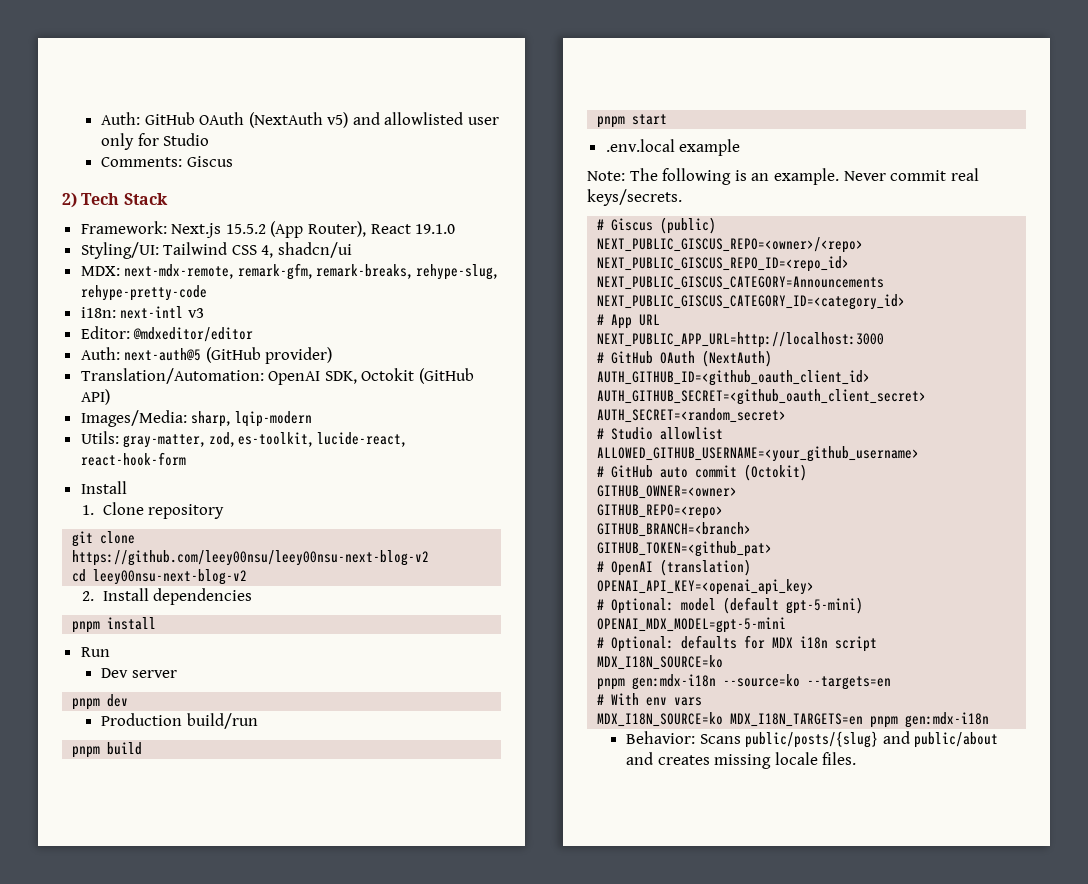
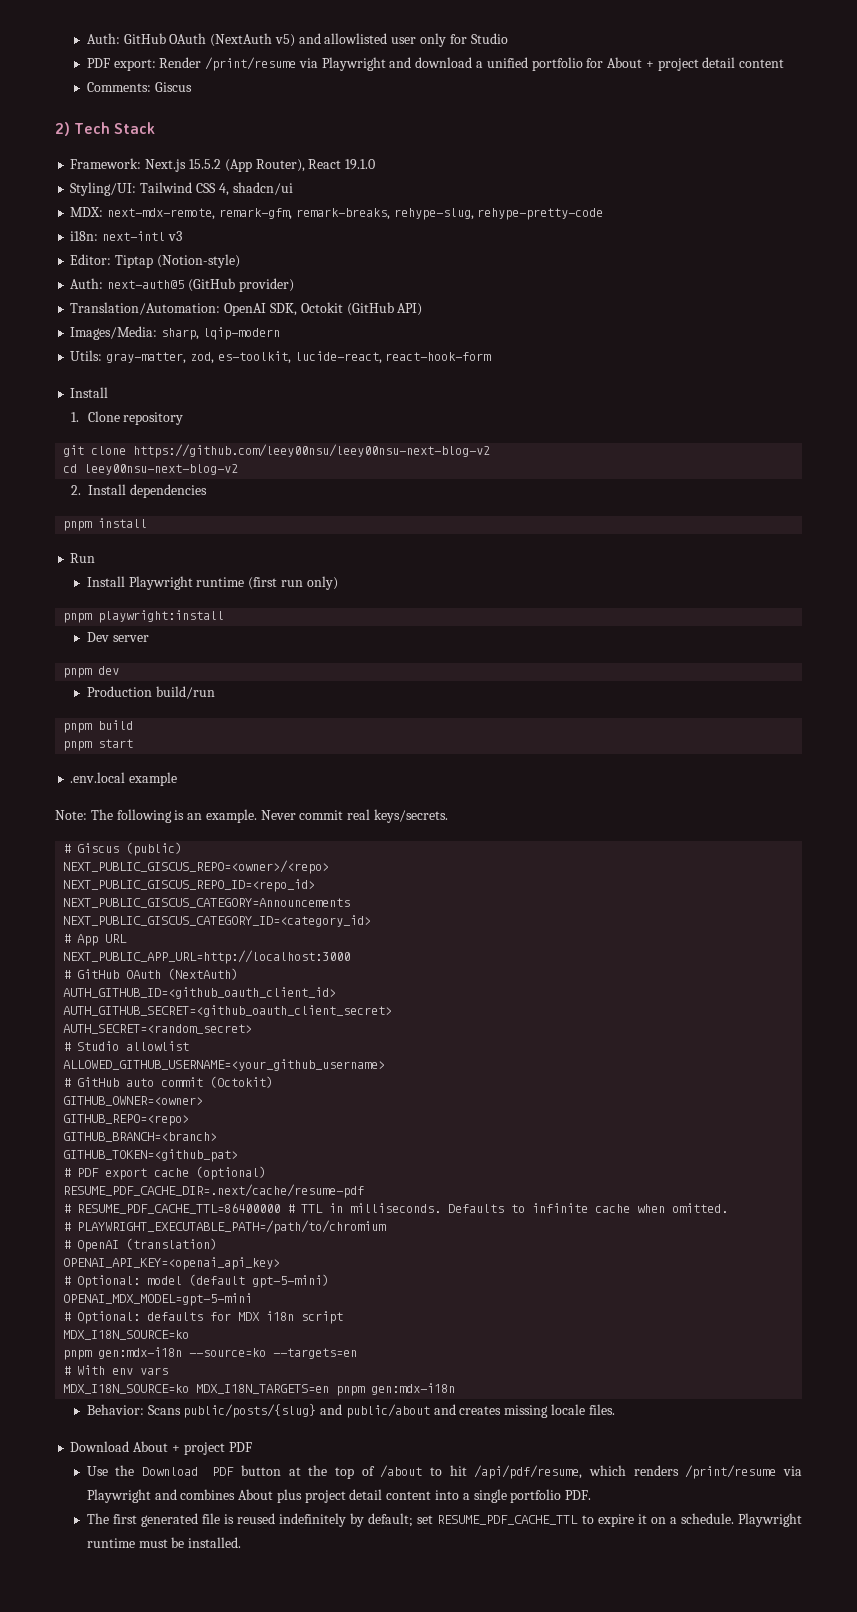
+ PDF export: Render /print/resume via Playwright and download a unified portfolio for About + project detail content
- Editor: @mdxeditor/editor
+ Editor: Tiptap (Notion-style)
+ Install Playwright runtime (first run only)
+ pnpm playwright:install
+ # PDF export cache (optional)
+ RESUME_PDF_CACHE_DIR=.next/cache/resume-pdf
+ # RESUME_PDF_CACHE_TTL=86400000 # TTL in milliseconds. Defaults to infinite cache when omitted.
+ # PLAYWRIGHT_EXECUTABLE_PATH=/path/to/chromium
+ Download About + project PDF
+ Use the Download PDF button at the top of /about to hit /api/pdf/resume, which renders /print/resume via Playwright and combines About plus project detail content into a single portfolio PDF.
+ The first generated file is reused indefinitely by default; set RESUME_PDF_CACHE_TTL to expire it on a schedule. Playwright runtime must be installed.

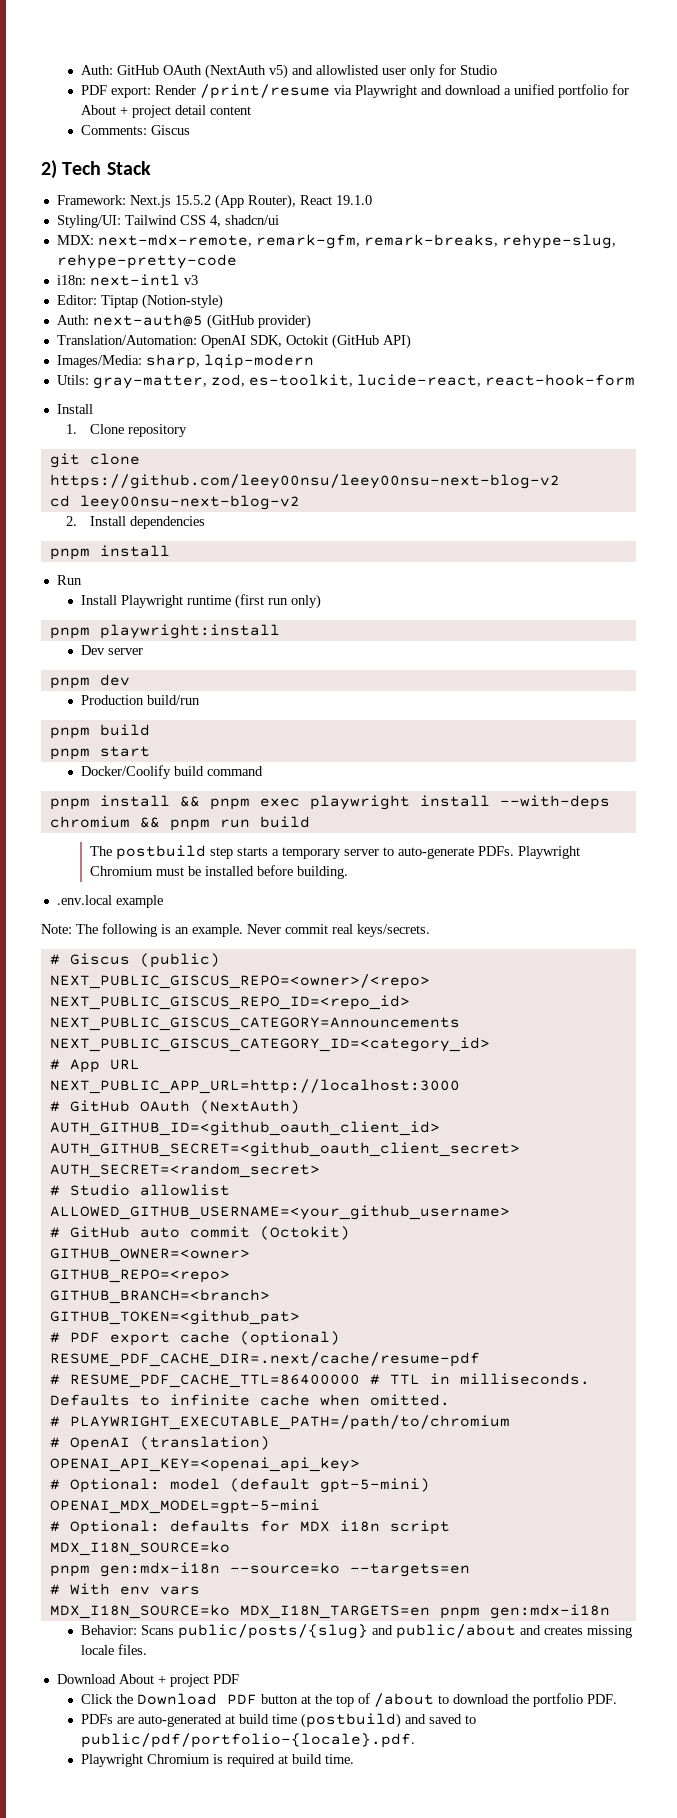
+ Docker/Coolify build command
+ pnpm install && pnpm exec playwright install --with-deps chromium && pnpm run build
+ The postbuild step starts a temporary server to auto-generate PDFs. Playwright Chromium must be installed before building.
- Use the Download PDF button at the top of /about to hit /api/pdf/resume, which renders /print/resume via Playwright and combines About plus project detail content into a single portfolio PDF.
- The first generated file is reused indefinitely by default; set RESUME_PDF_CACHE_TTL to expire it on a schedule. Playwright runtime must be installed.
+ Click the Download PDF button at the top of /about to download the portfolio PDF.
+ PDFs are auto-generated at build time (postbuild) and saved to public/pdf/portfolio-{locale}.pdf.
+ Playwright Chromium is required at build time.

